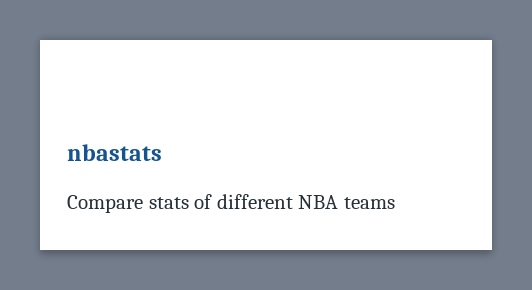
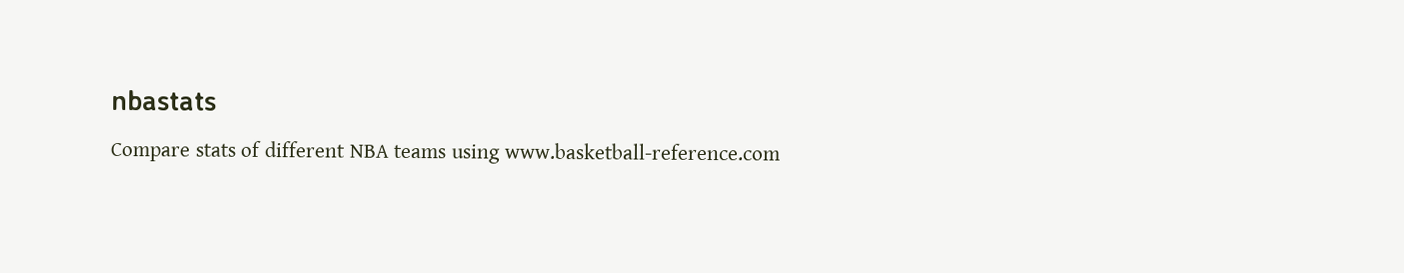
- Compare stats of different NBA teams
+ Compare stats of different NBA teams using www.basketball-reference.com

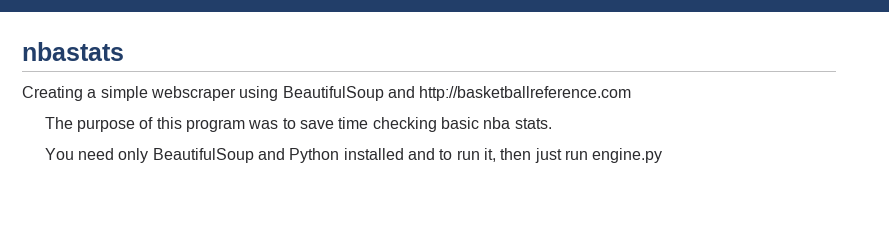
- Compare stats of different NBA teams using www.basketball-reference.com
+ Creating a simple webscraper using BeautifulSoup and http://basketballreference.com
+ The purpose of this program was to save time checking basic nba stats.
+ You need only BeautifulSoup and Python installed and to run it, then just run engine.py

